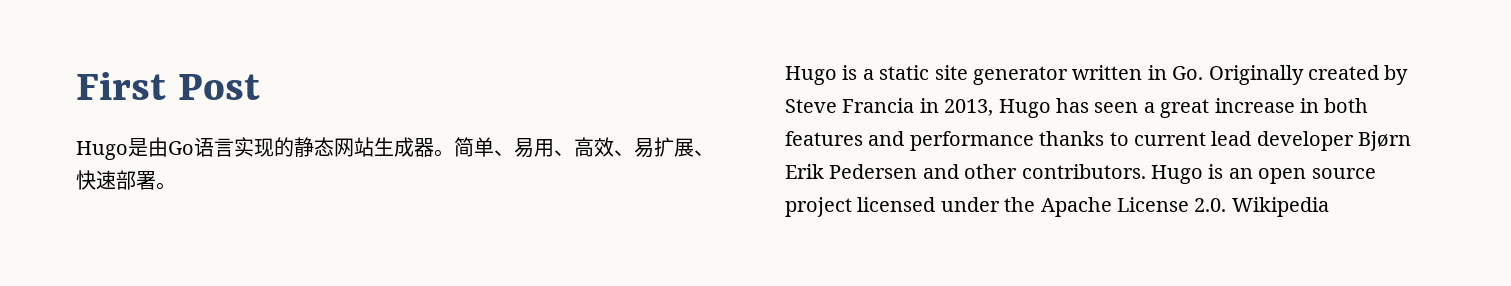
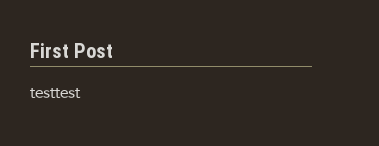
- Hugo是由Go语言实现的静态网站生成器。简单、易用、高效、易扩展、快速部署。
- Hugo is a static site generator written in Go. Originally created by Steve Francia in 2013, Hugo has seen a great increase in both features and performance thanks to current lead developer Bjørn Erik Pedersen and other contributors. Hugo is an open source project licensed under the Apache License 2.0. Wikipedia
+ testtest

